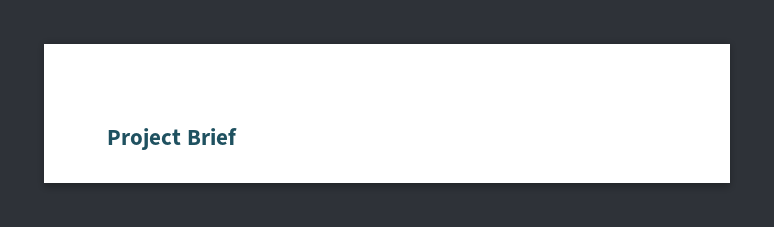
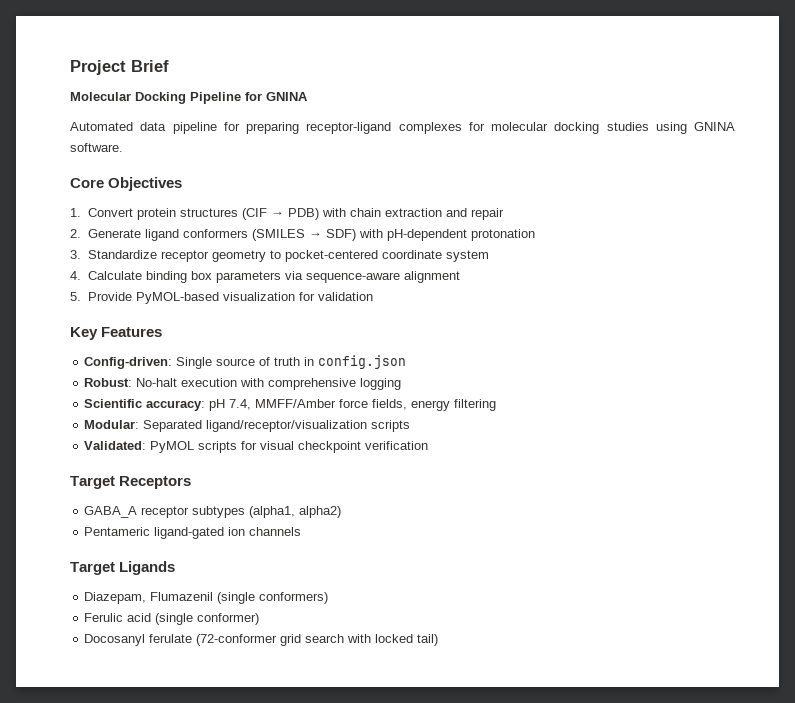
+ Molecular Docking Pipeline for GNINA
+ Automated data pipeline for preparing receptor-ligand complexes for molecular docking studies using GNINA software.
+ Core Objectives
+ 1. Convert protein structures (CIF → PDB) with chain extraction and repair
+ 2. Generate ligand conformers (SMILES → SDF) with pH-dependent protonation
+ 3. Standardize receptor geometry to pocket-centered coordinate system
+ 4. Calculate binding box parameters via sequence-aware alignment
+ 5. Provide PyMOL-based visualization for validation
+ Key Features
+ Config-driven: Single source of truth in config.json
+ Robust: No-halt execution with comprehensive logging
+ Scientific accuracy: pH 7.4, MMFF/Amber force fields, energy filtering
+ Modular: Separated ligand/receptor/visualization scripts
+ Validated: PyMOL scripts for visual checkpoint verification
+ Target Receptors
+ GABA_A receptor subtypes (alpha1, alpha2)
+ Pentameric ligand-gated ion channels
+ Target Ligands
+ Diazepam, Flumazenil (single conformers)
+ Ferulic acid (single conformer)
+ Docosanyl ferulate (72-conformer grid search with locked tail)

